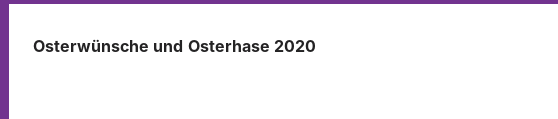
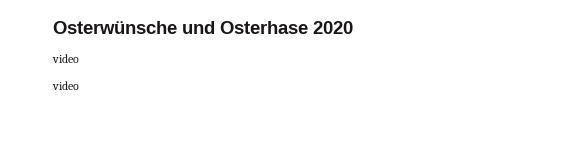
  Osterwünsche und Osterhase 2020
+ video
+ video

